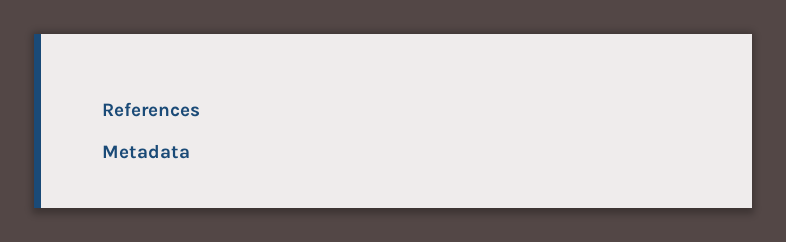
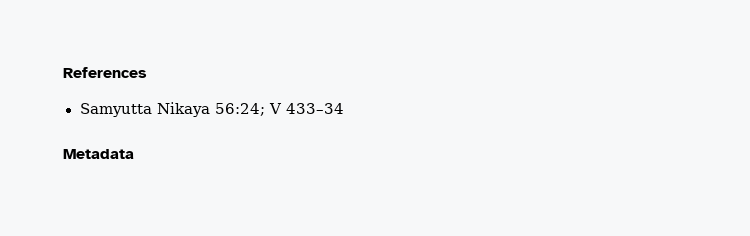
+ Samyutta Nikaya 56:24; V 433–34

